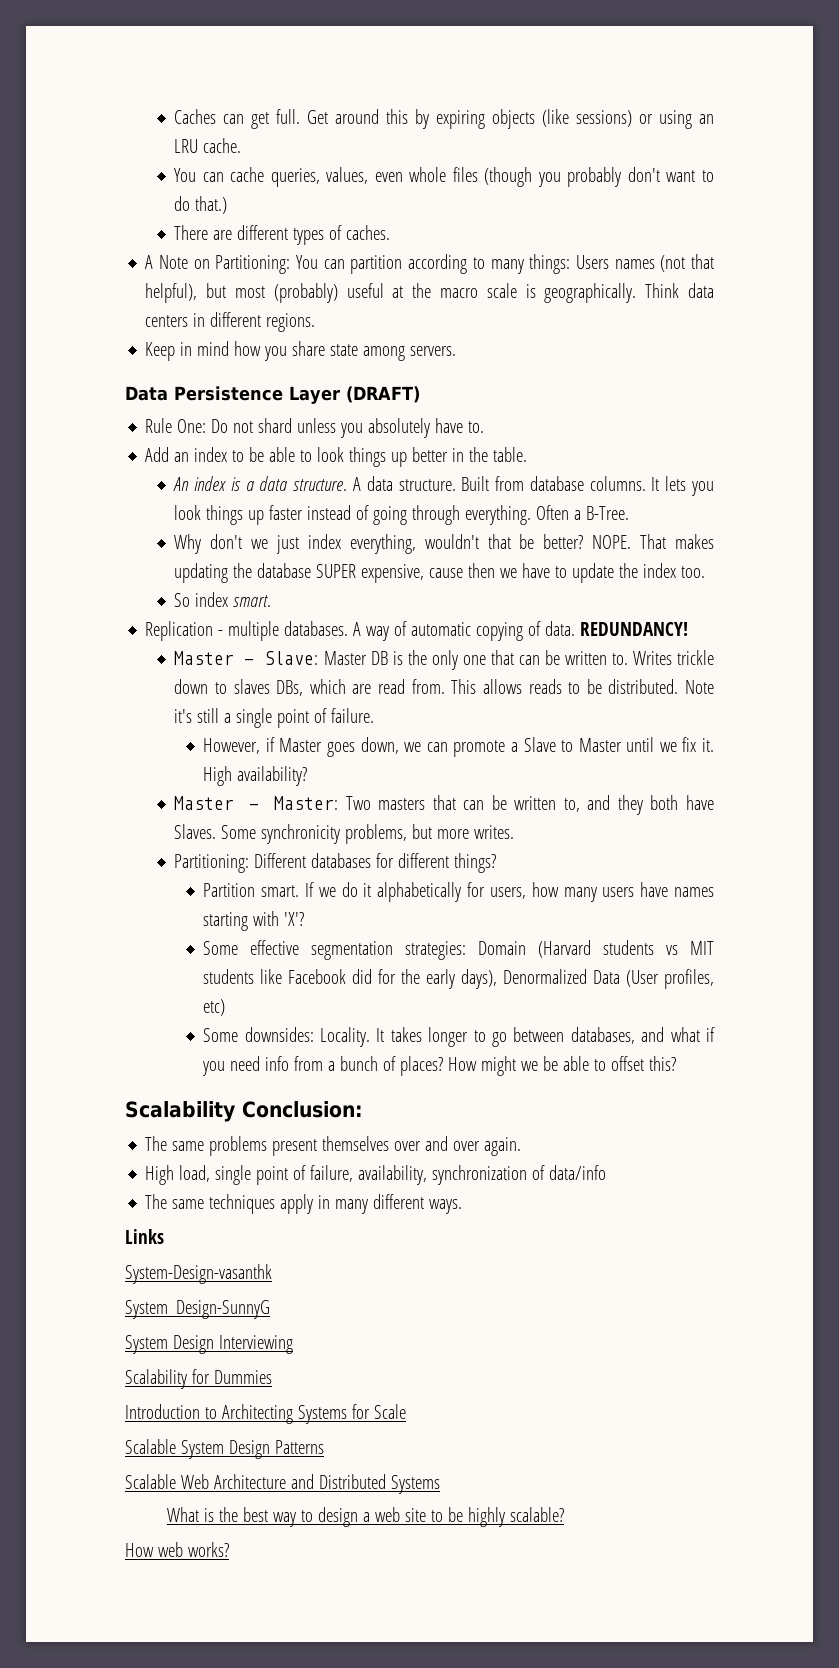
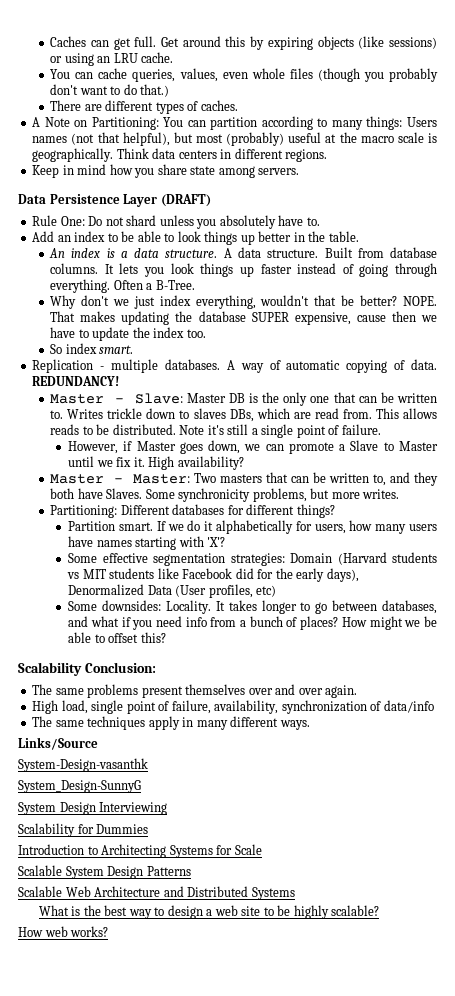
- Links
+ Links/Source

